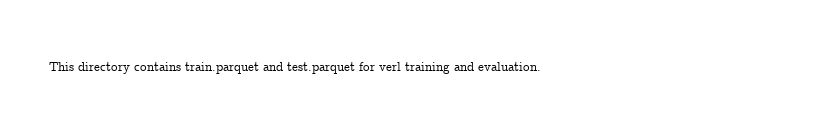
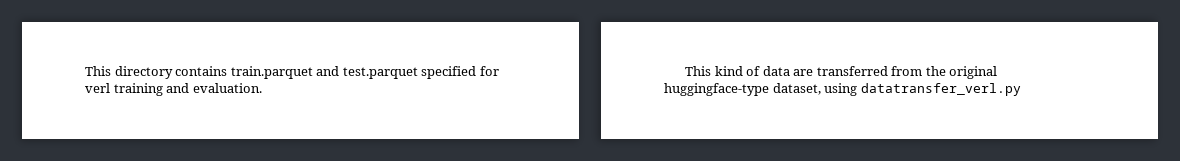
- This directory contains train.parquet and test.parquet for verl training and evaluation.
+ This directory contains train.parquet and test.parquet specified for verl training and evaluation.
+ This kind of data are transferred from the original huggingface-type dataset, using datatransfer_verl.py

